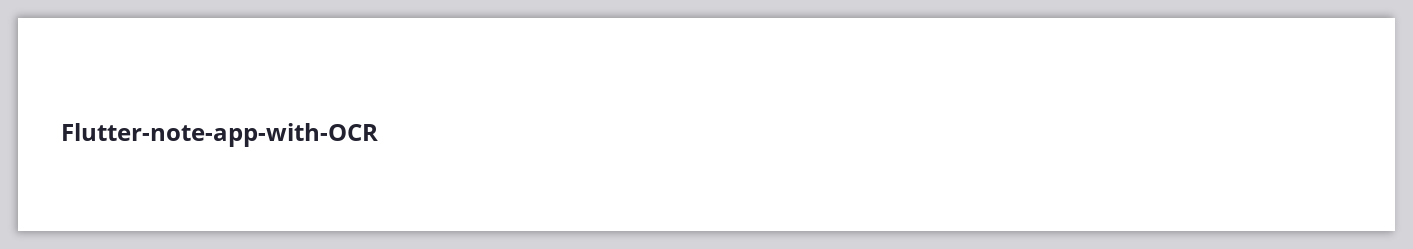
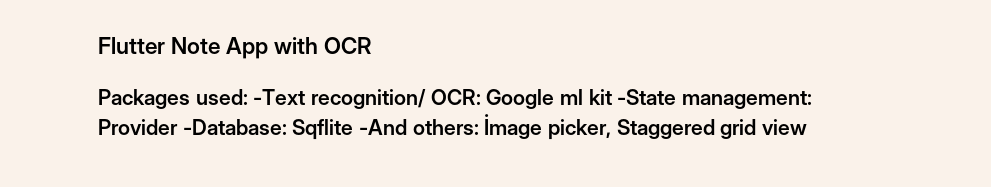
- Flutter-note-app-with-OCR
+ Flutter Note App with OCR
+ Packages used: -Text recognition/ OCR: Google ml kit -State management: Provider -Database: Sqflite -And others: İmage picker, Staggered grid view

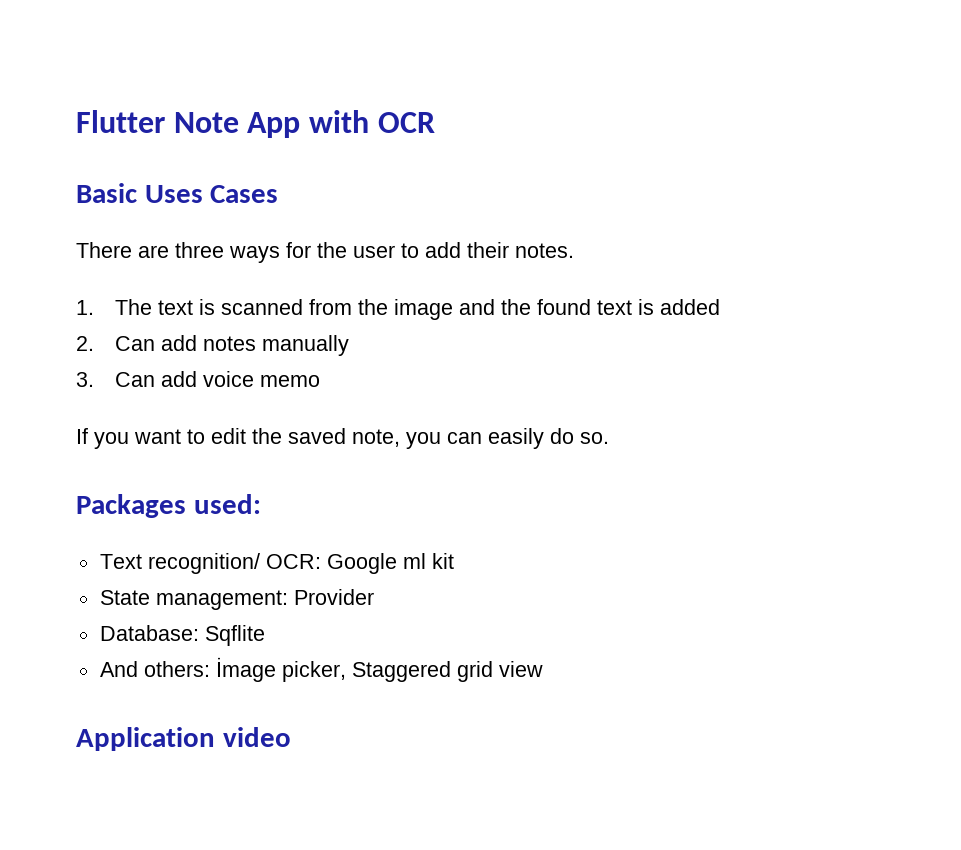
+ Basic Uses Cases
+ There are three ways for the user to add their notes.
+ 1. The text is scanned from the image and the found text is added
+ 2. Can add notes manually
+ 3. Can add voice memo
+ If you want to edit the saved note, you can easily do so.
- Packages used: -Text recognition/ OCR: Google ml kit -State management: Provider -Database: Sqflite -And others: İmage picker, Staggered grid view
+ Packages used:
+ Text recognition/ OCR: Google ml kit
+ State management: Provider
+ Database: Sqflite
+ And others: İmage picker, Staggered grid view
+ Application video

